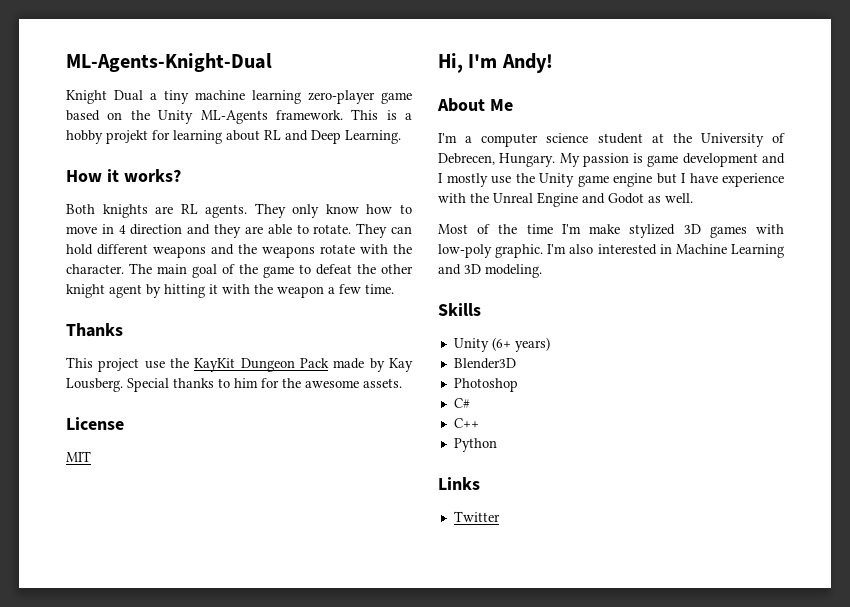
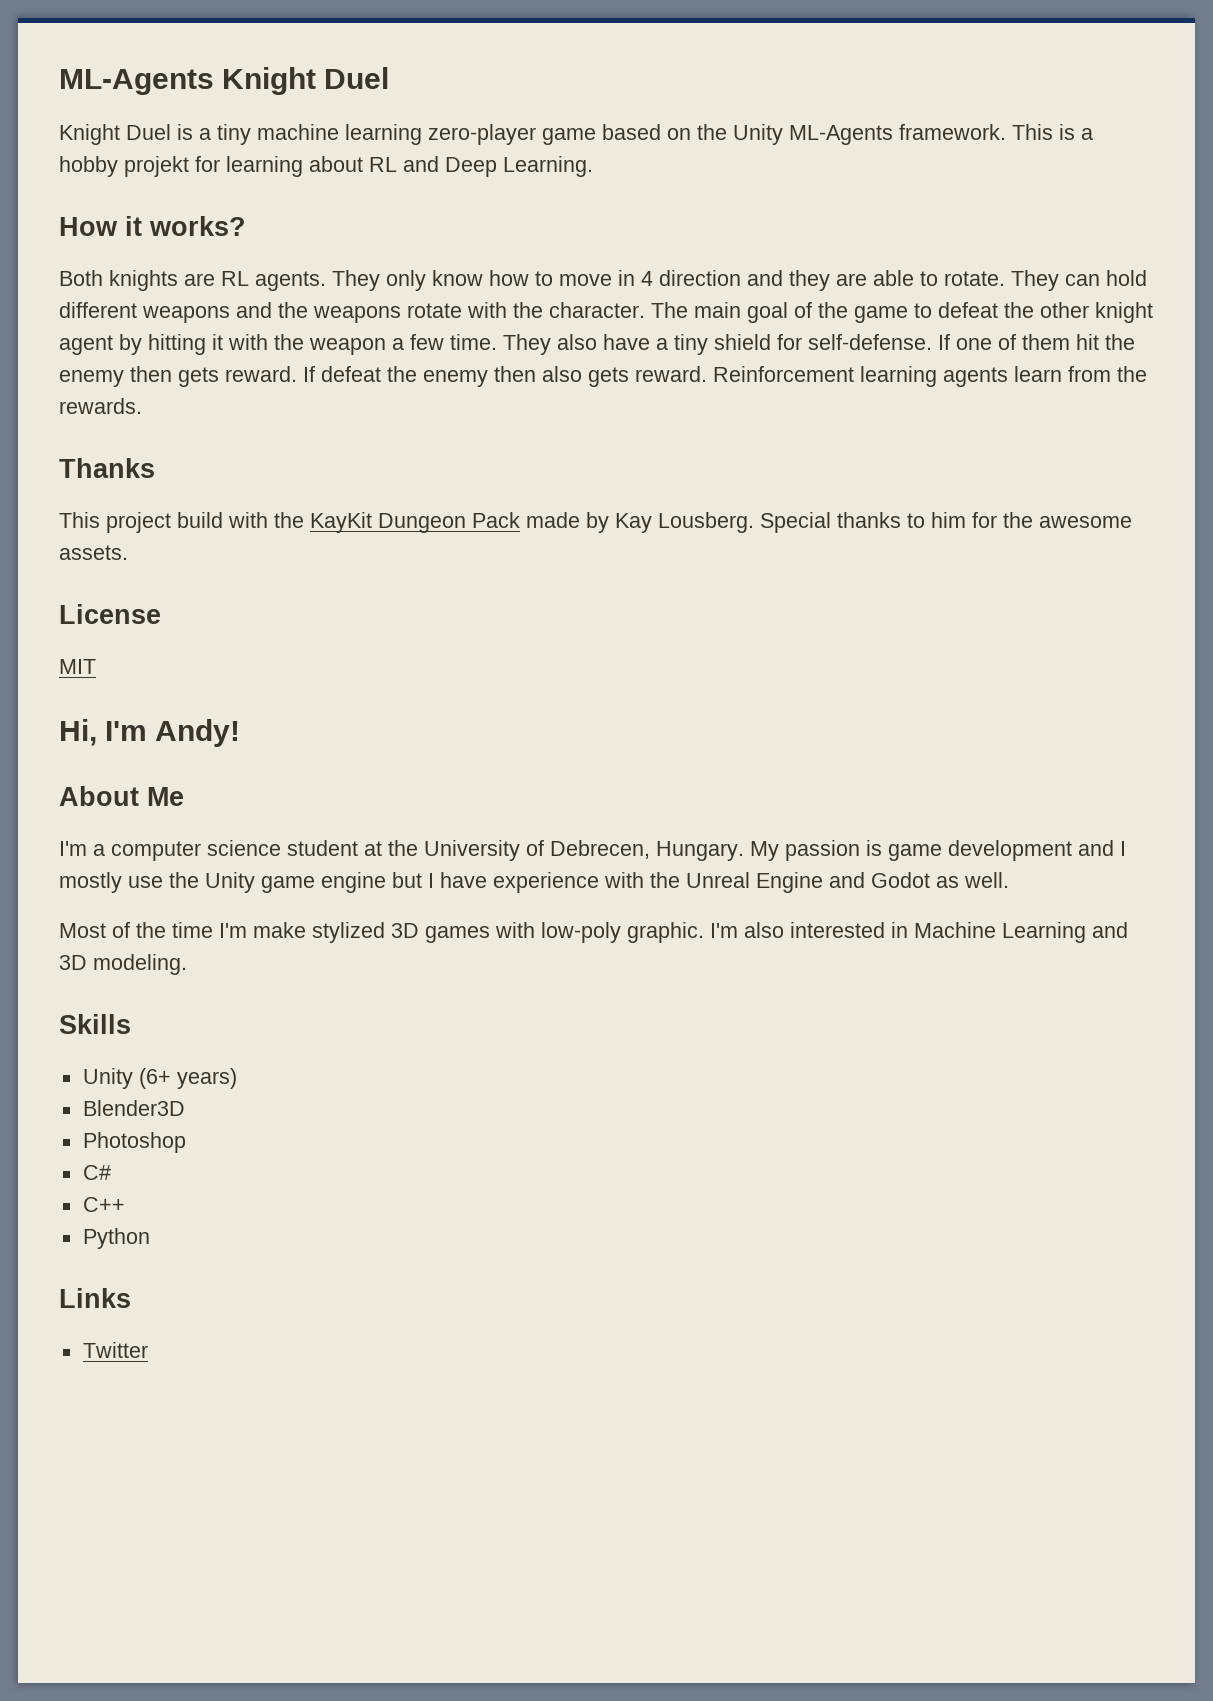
- ML-Agents-Knight-Dual
- Knight Dual a tiny machine learning zero-player game based on the Unity ML-Agents framework.
+ ML-Agents Knight Duel
+ Knight Duel is a tiny machine learning zero-player game based on the Unity ML-Agents framework.
+ They also have a tiny shield for self-defense. If one of them hit the enemy then gets reward. If defeat the enemy then also gets reward. Reinforcement learning agents learn from the rewards.
- This project use the KayKit Dungeon Pack made by Kay Lousberg.
+ This project build with the KayKit Dungeon Pack made by Kay Lousberg.

